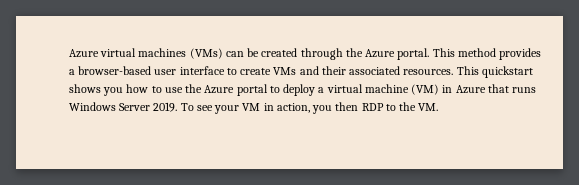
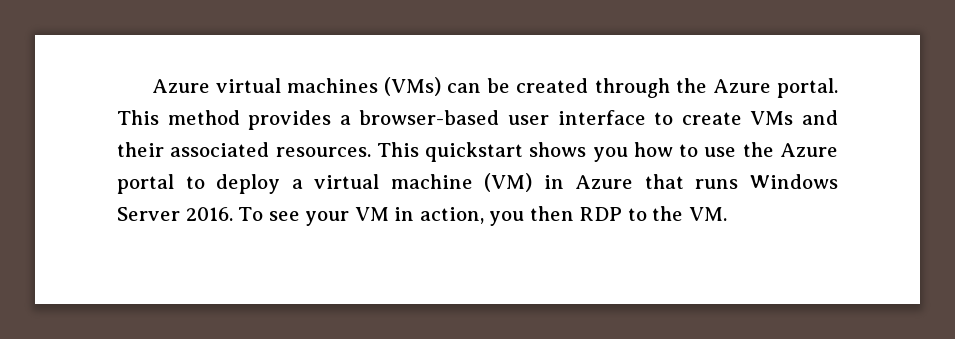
- This quickstart shows you how to use the Azure portal to deploy a virtual machine (VM) in Azure that runs Windows Server 2019.
+ This quickstart shows you how to use the Azure portal to deploy a virtual machine (VM) in Azure that runs Windows Server 2016.

